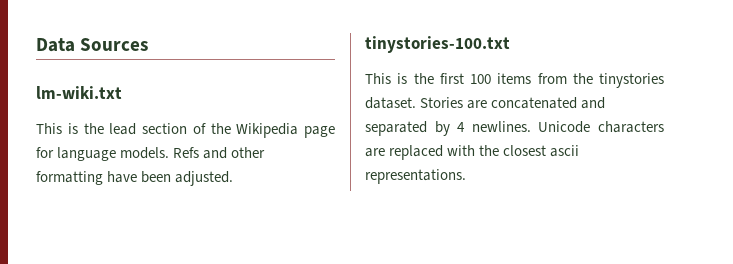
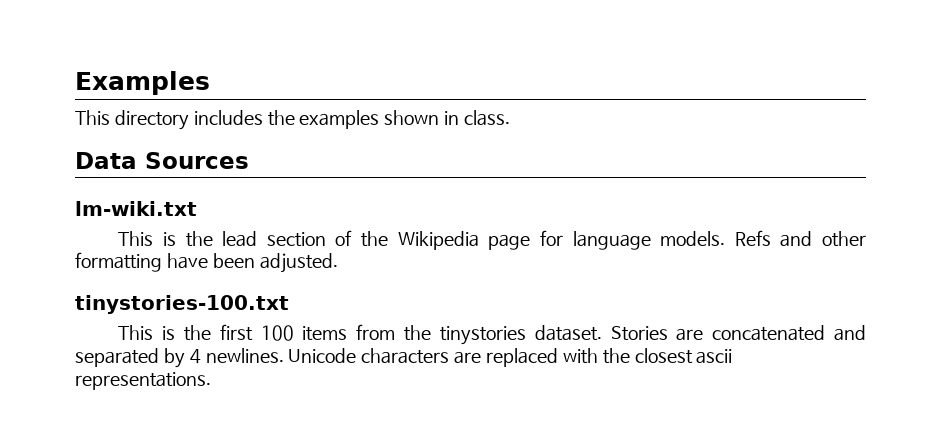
+ Examples
+ This directory includes the examples shown in class.

